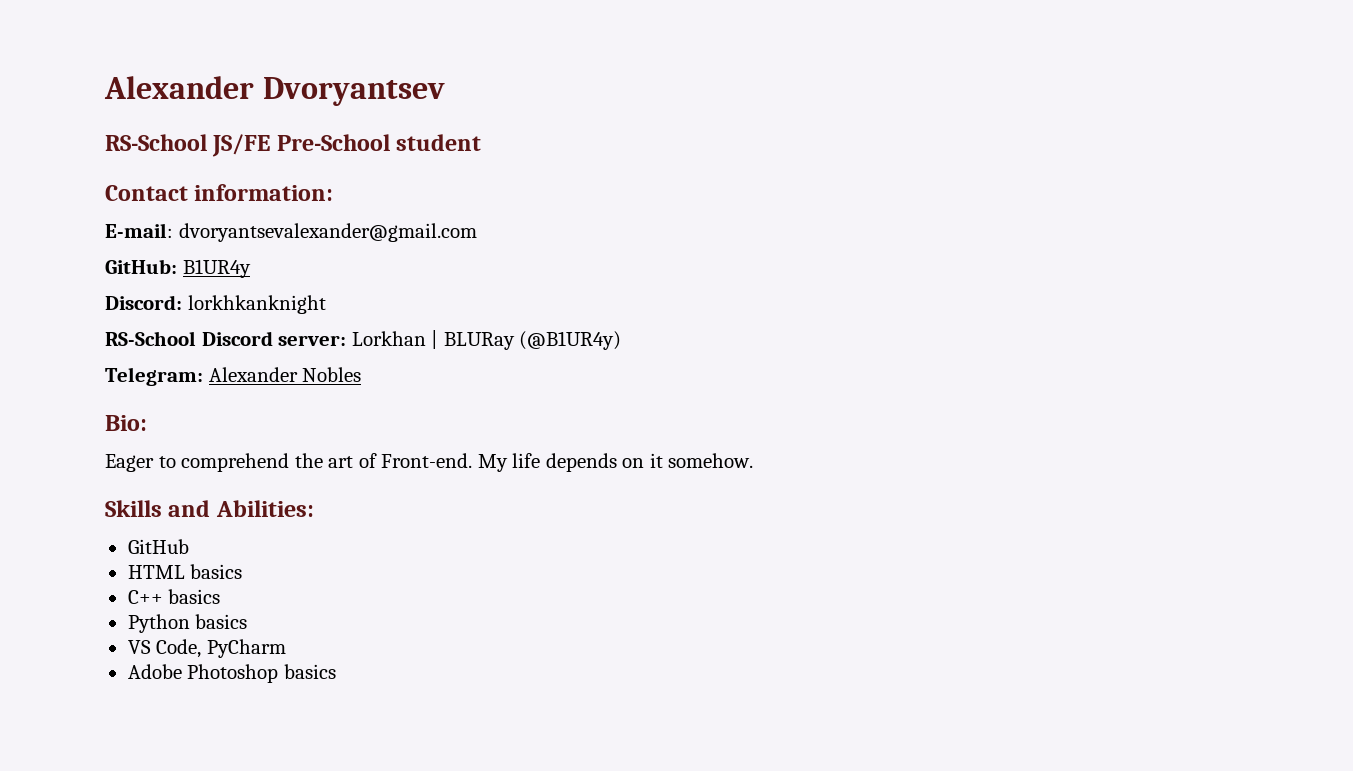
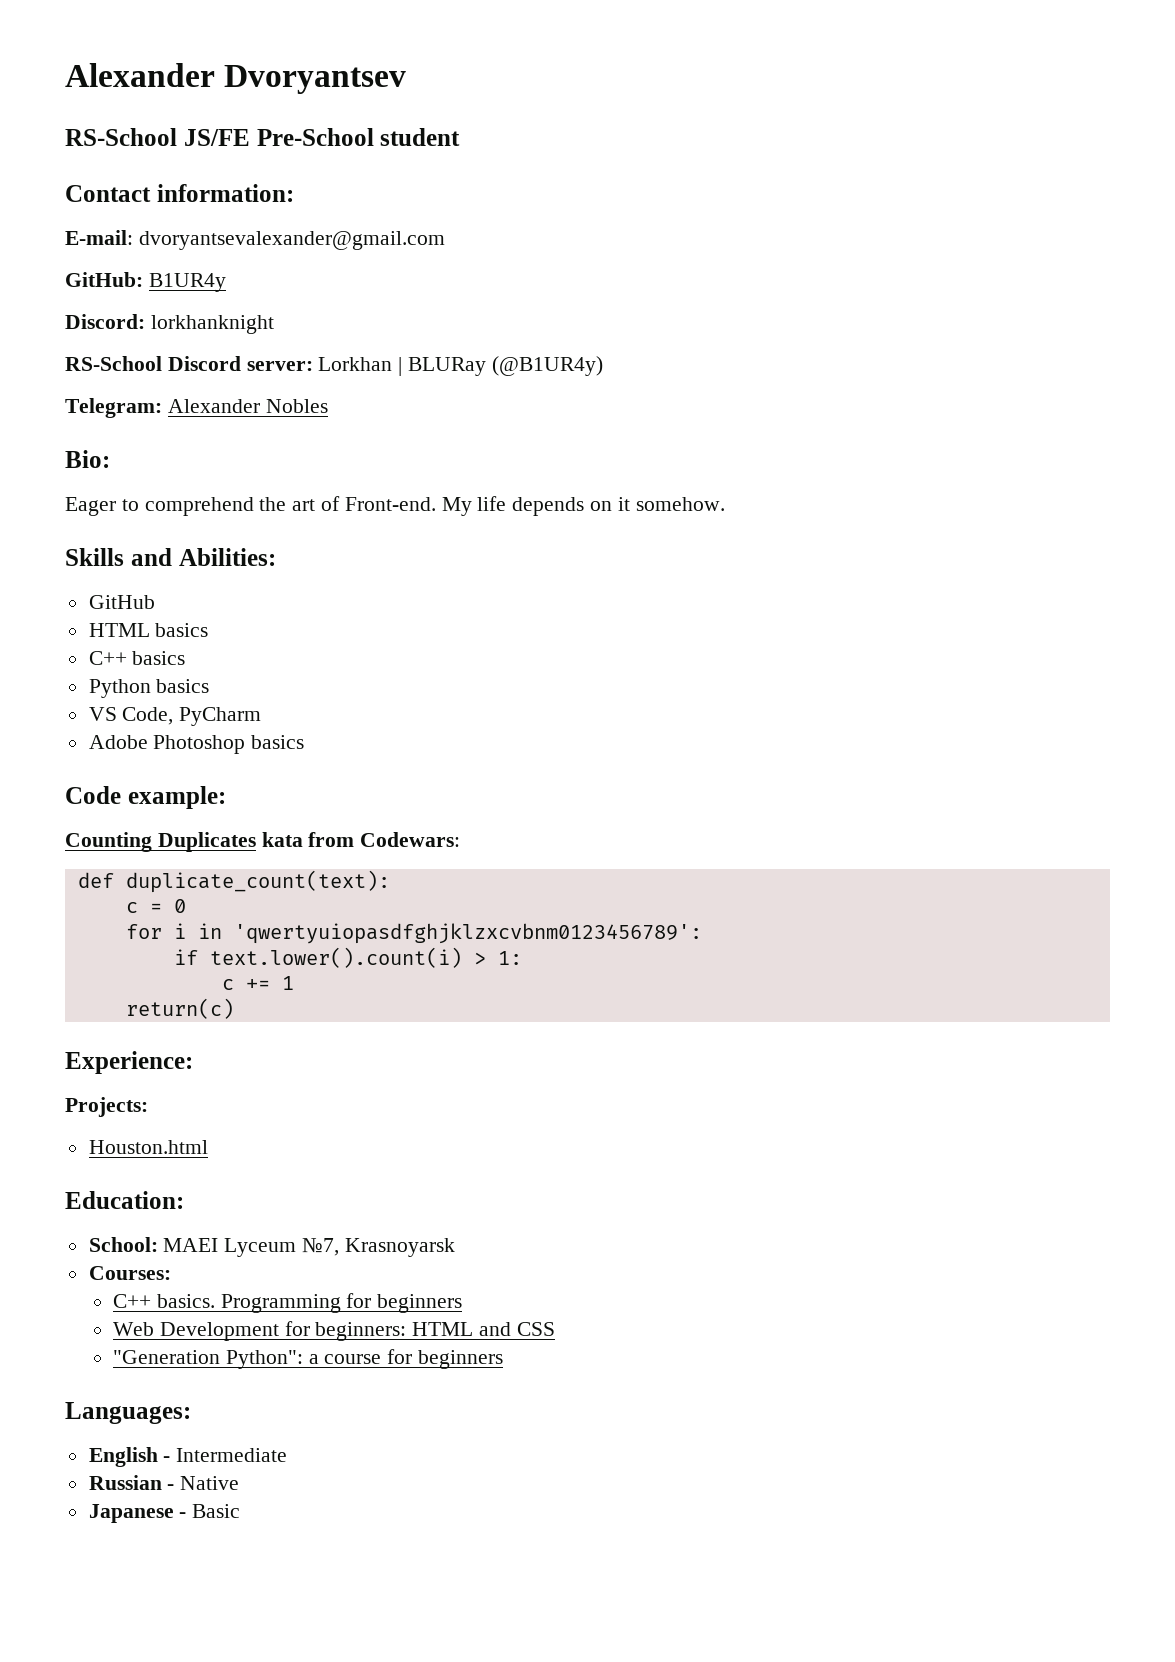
- Discord: lorkhkanknight
+ Discord: lorkhanknight
+ Code example:
+ Counting Duplicates kata from Codewars:
+ def duplicate_count(text):
+ c = 0
+ for i in 'qwertyuiopasdfghjklzxcvbnm0123456789':
+ if text.lower().count(i) > 1:
+ c += 1
+ return(c)
+ Experience:
+ Projects:
+ Houston.html
+ Education:
+ School: MAEI Lyceum №7, Krasnoyarsk
+ Courses:
+ C++ basics. Programming for beginners
+ Web Development for beginners: HTML and CSS
+ "Generation Python": a course for beginners
+ Languages:
+ English - Intermediate
+ Russian - Native
+ Japanese - Basic

